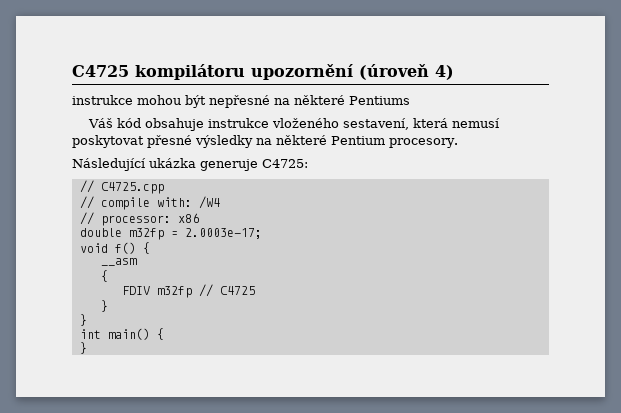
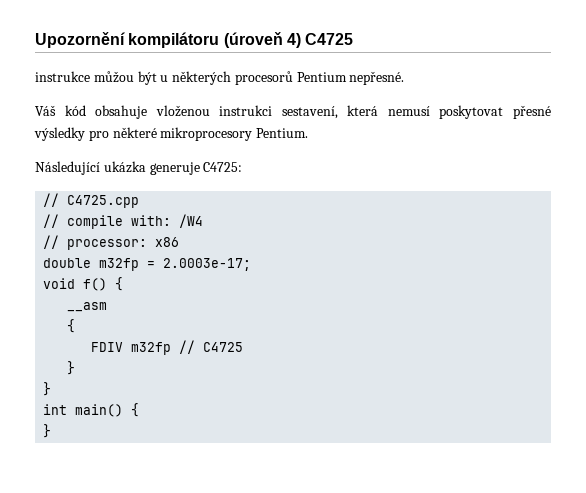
- C4725 kompilátoru upozornění (úroveň 4)
- instrukce mohou být nepřesné na některé Pentiums
+ Upozornění kompilátoru (úroveň 4) C4725
+ instrukce můžou být u některých procesorů Pentium nepřesné.
- Váš kód obsahuje instrukce vloženého sestavení, která nemusí poskytovat přesné výsledky na některé Pentium procesory.
+ Váš kód obsahuje vloženou instrukci sestavení, která nemusí poskytovat přesné výsledky pro některé mikroprocesory Pentium.

